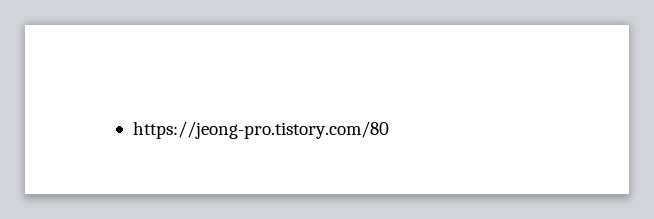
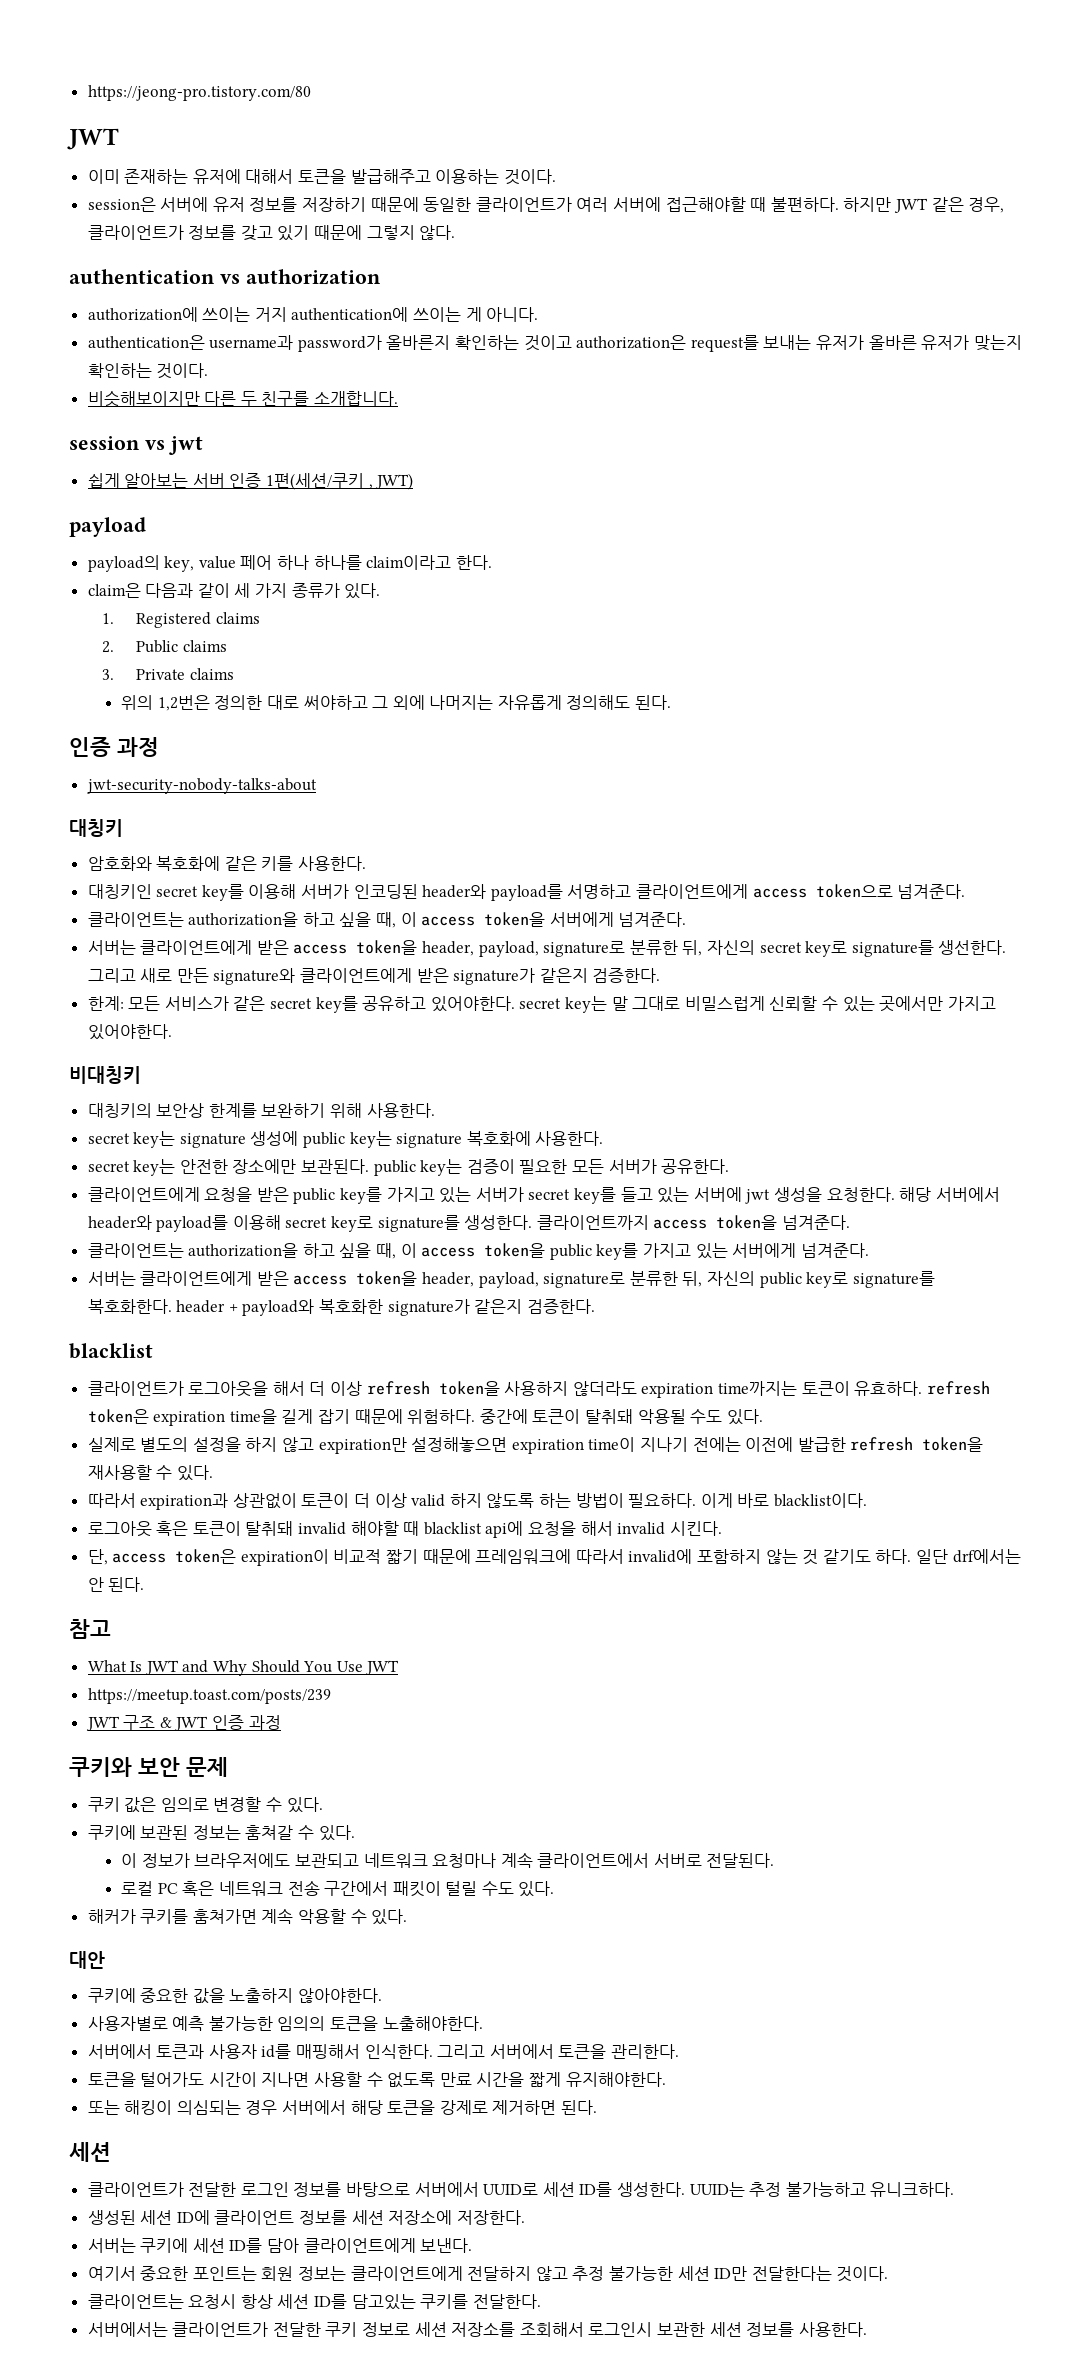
  https://jeong-pro.tistory.com/80
+ JWT
+ 이미 존재하는 유저에 대해서 토큰을 발급해주고 이용하는 것이다.
+ session은 서버에 유저 정보를 저장하기 때문에 동일한 클라이언트가 여러 서버에 접근해야할 때 불편하다. 하지만 JWT 같은 경우, 클라이언트가 정보를 갖고 있기 때문에 그렇지 않다.
+ authentication vs authorization
+ authorization에 쓰이는 거지 authentication에 쓰이는 게 아니다.
+ authentication은 username과 password가 올바른지 확인하는 것이고 authorization은 request를 보내는 유저가 올바른 유저가 맞는지 확인하는 것이다.
+ 비슷해보이지만 다른 두 친구를 소개합니다.
+ session vs jwt
+ 쉽게 알아보는 서버 인증 1편(세션/쿠키 , JWT)
+ payload
+ payload의 key, value 페어 하나 하나를 claim이라고 한다.
+ claim은 다음과 같이 세 가지 종류가 있다.
+ 1. Registered claims
+ 2. Public claims
+ 3. Private claims
+ 위의 1,2번은 정의한 대로 써야하고 그 외에 나머지는 자유롭게 정의해도 된다.
+ 인증 과정
+ jwt-security-nobody-talks-about
+ 대칭키
+ 암호화와 복호화에 같은 키를 사용한다.
+ 대칭키인 secret key를 이용해 서버가 인코딩된 header와 payload를 서명하고 클라이언트에게 access token으로 넘겨준다.
+ 클라이언트는 authorization을 하고 싶을 때, 이 access token을 서버에게 넘겨준다.
+ 서버는 클라이언트에게 받은 access token을 header, payload, signature로 분류한 뒤, 자신의 secret key로 signature를 생선한다. 그리고 새로 만든 signature와 클라이언트에게 받은 signature가 같은지 검증한다.
+ 한계: 모든 서비스가 같은 secret key를 공유하고 있어야한다. secret key는 말 그대로 비밀스럽게 신뢰할 수 있는 곳에서만 가지고 있어야한다.
+ 비대칭키
+ 대칭키의 보안상 한계를 보완하기 위해 사용한다.
+ secret key는 signature 생성에 public key는 signature 복호화에 사용한다.
+ secret key는 안전한 장소에만 보관된다. public key는 검증이 필요한 모든 서버가 공유한다.
+ 클라이언트에게 요청을 받은 public key를 가지고 있는 서버가 secret key를 들고 있는 서버에 jwt 생성을 요청한다. 해당 서버에서 header와 payload를 이용해 secret key로 signature를 생성한다. 클라이언트까지 access token을 넘겨준다.
+ 클라이언트는 authorization을 하고 싶을 때, 이 access token을 public key를 가지고 있는 서버에게 넘겨준다.
+ 서버는 클라이언트에게 받은 access token을 header, payload, signature로 분류한 뒤, 자신의 public key로 signature를 복호화한다. header + payload와 복호화한 signature가 같은지 검증한다.
+ blacklist
+ 클라이언트가 로그아웃을 해서 더 이상 refresh token을 사용하지 않더라도 expiration time까지는 토큰이 유효하다. refresh token은 expiration time을 길게 잡기 때문에 위험하다. 중간에 토큰이 탈취돼 악용될 수도 있다.
+ 실제로 별도의 설정을 하지 않고 expiration만 설정해놓으면 expiration time이 지나기 전에는 이전에 발급한 refresh token을 재사용할 수 있다.
+ 따라서 expiration과 상관없이 토큰이 더 이상 valid 하지 않도록 하는 방법이 필요하다. 이게 바로 blacklist이다.
+ 로그아웃 혹은 토큰이 탈취돼 invalid 해야할 때 blacklist api에 요청을 해서 invalid 시킨다.
+ 단, access token은 expiration이 비교적 짧기 때문에 프레임워크에 따라서 invalid에 포함하지 않는 것 같기도 하다. 일단 drf에서는 안 된다.
+ 참고
+ What Is JWT and Why Should You Use JWT
+ https://meetup.toast.com/posts/239
+ JWT 구조 & JWT 인증 과정
+ 쿠키와 보안 문제
+ 쿠키 값은 임의로 변경할 수 있다.
+ 쿠키에 보관된 정보는 훔쳐갈 수 있다.
+ 이 정보가 브라우저에도 보관되고 네트워크 요청마나 계속 클라이언트에서 서버로 전달된다.
+ 로컬 PC 혹은 네트워크 전송 구간에서 패킷이 털릴 수도 있다.
+ 해커가 쿠키를 훔쳐가면 계속 악용할 수 있다.
+ 대안
+ 쿠키에 중요한 값을 노출하지 않아야한다.
+ 사용자별로 예측 불가능한 임의의 토큰을 노출해야한다.
+ 서버에서 토큰과 사용자 id를 매핑해서 인식한다. 그리고 서버에서 토큰을 관리한다.
+ 토큰을 털어가도 시간이 지나면 사용할 수 없도록 만료 시간을 짧게 유지해야한다.
+ 또는 해킹이 의심되는 경우 서버에서 해당 토큰을 강제로 제거하면 된다.
+ 세션
+ 클라이언트가 전달한 로그인 정보를 바탕으로 서버에서 UUID로 세션 ID를 생성한다. UUID는 추정 불가능하고 유니크하다.
+ 생성된 세션 ID에 클라이언트 정보를 세션 저장소에 저장한다.
+ 서버는 쿠키에 세션 ID를 담아 클라이언트에게 보낸다.
+ 여기서 중요한 포인트는 회원 정보는 클라이언트에게 전달하지 않고 추정 불가능한 세션 ID만 전달한다는 것이다.
+ 클라이언트는 요청시 항상 세션 ID를 담고있는 쿠키를 전달한다.
+ 서버에서는 클라이언트가 전달한 쿠키 정보로 세션 저장소를 조회해서 로그인시 보관한 세션 정보를 사용한다.

